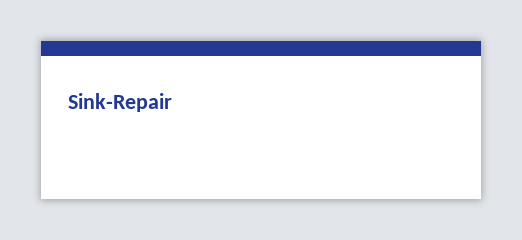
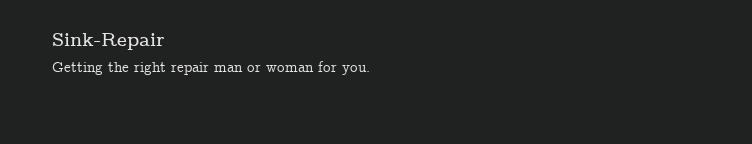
+ Getting the right repair man or woman for you.

